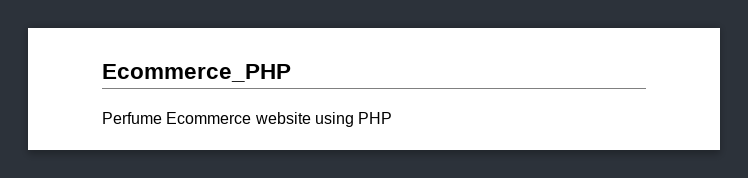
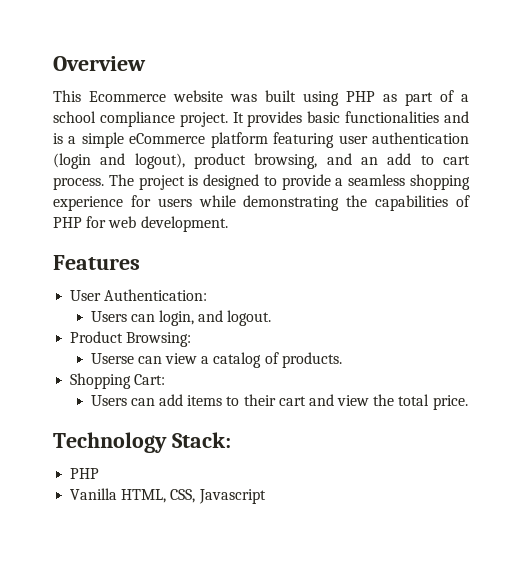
- Ecommerce_PHP
- Perfume Ecommerce website using PHP
+ Overview
+ This Ecommerce website was built using PHP as part of a school compliance project. It provides basic functionalities and is a simple eCommerce platform featuring user authentication (login and logout), product browsing, and an add to cart process. The project is designed to provide a seamless shopping experience for users while demonstrating the capabilities of PHP for web development.
+ Features
+ User Authentication:
+ Users can login, and logout.
+ Product Browsing:
+ Userse can view a catalog of products.
+ Shopping Cart:
+ Users can add items to their cart and view the total price.
+ Technology Stack:
+ PHP
+ Vanilla HTML, CSS, Javascript

